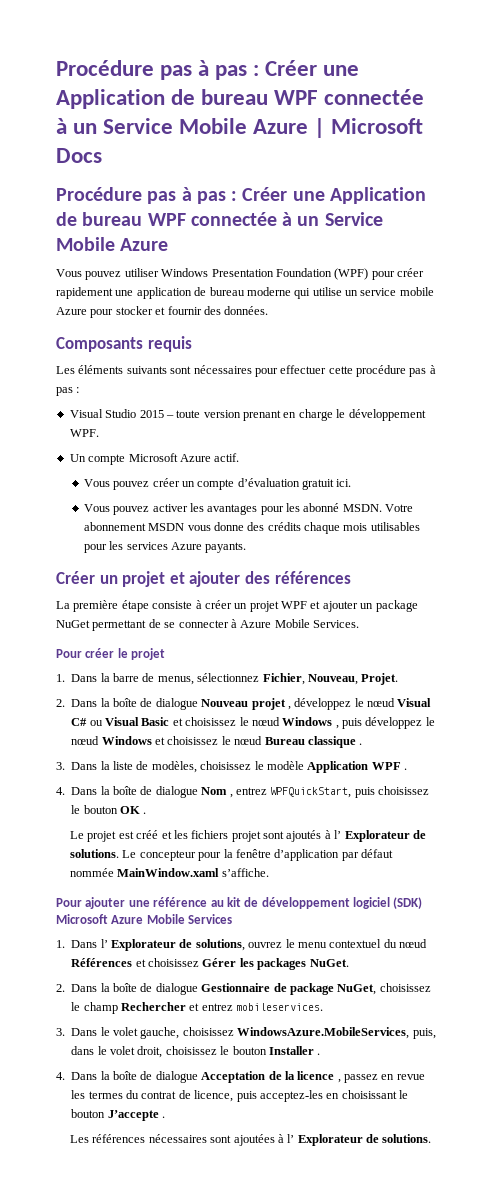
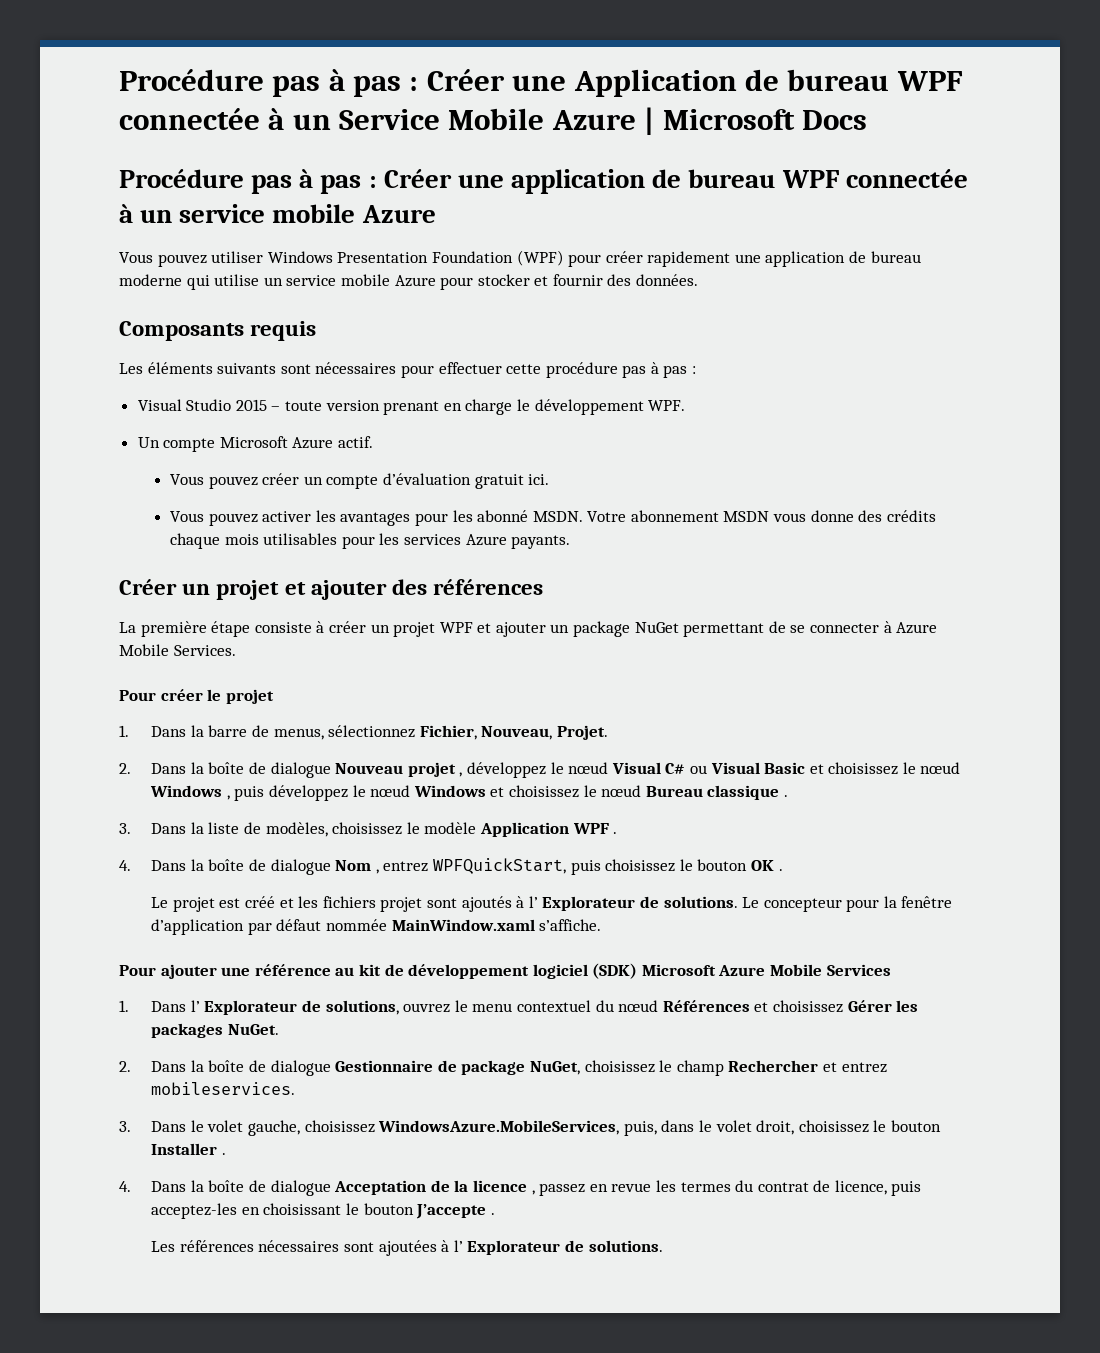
  Procédure pas à pas : Créer une Application de bureau WPF connectée à un Service Mobile Azure | Microsoft Docs
- Procédure pas à pas : Créer une Application de bureau WPF connectée à un Service Mobile Azure
+ Procédure pas à pas : Créer une application de bureau WPF connectée à un service mobile Azure

